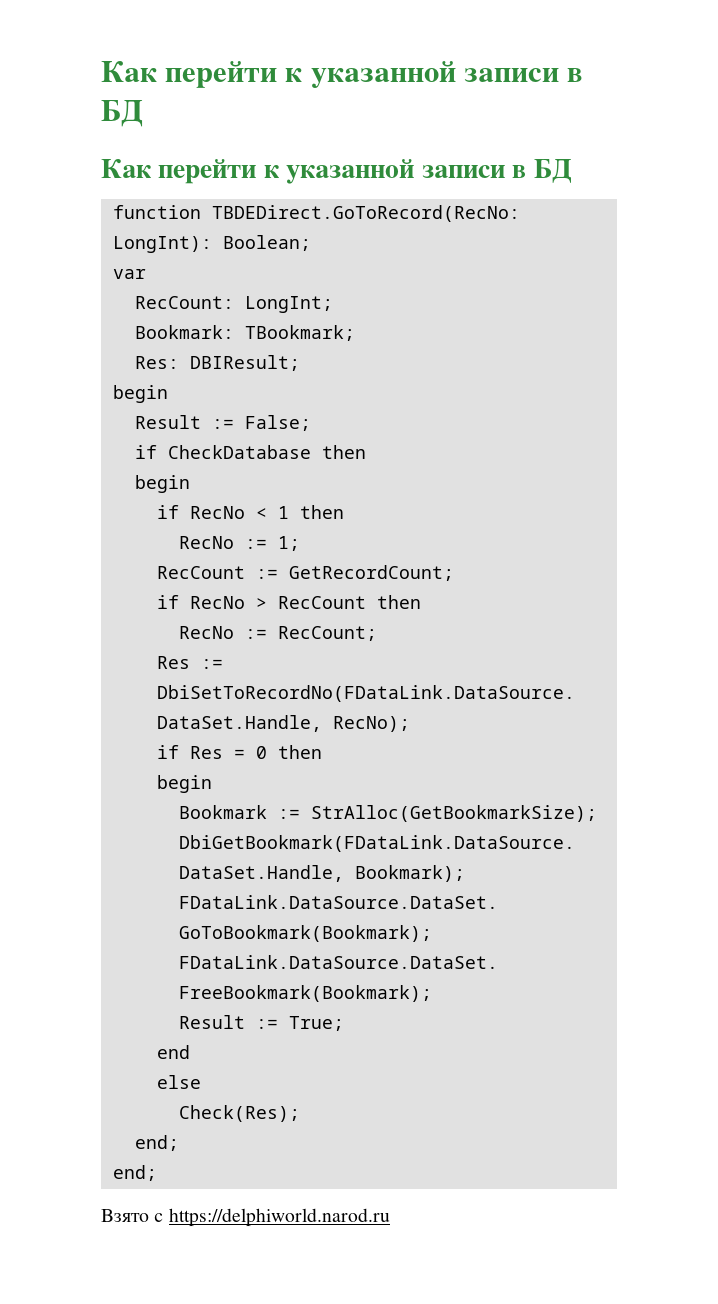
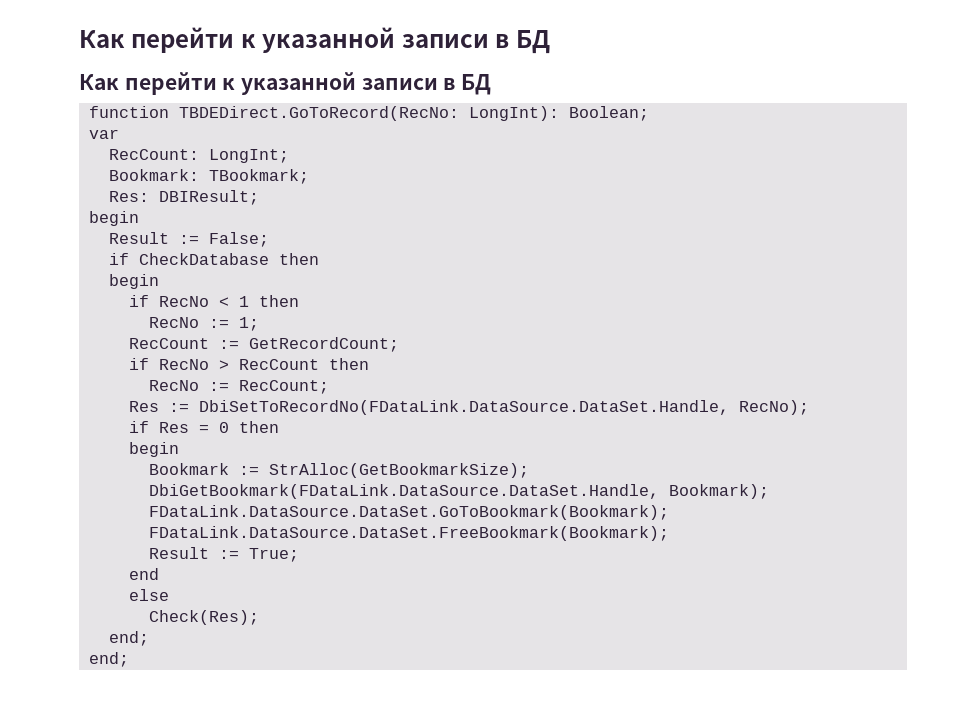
- Взято с https://delphiworld.narod.ru

